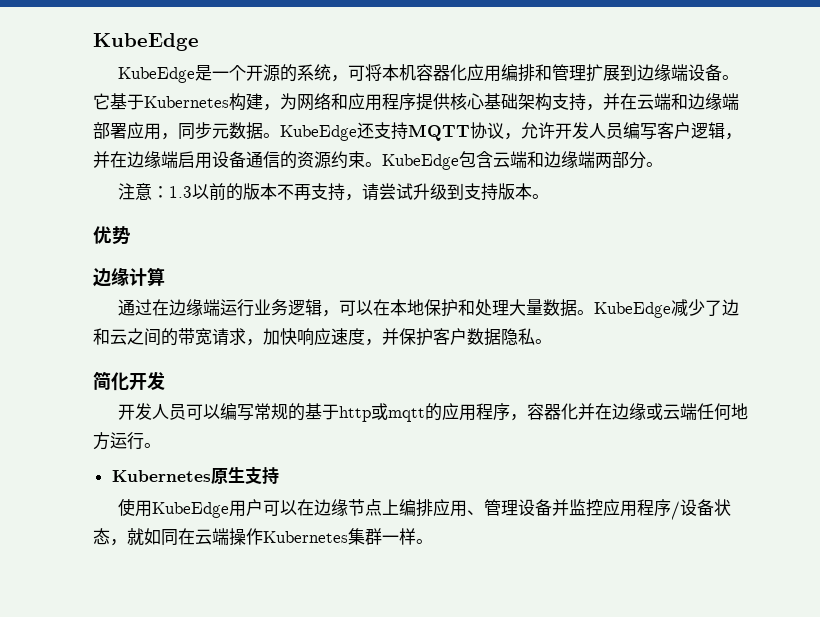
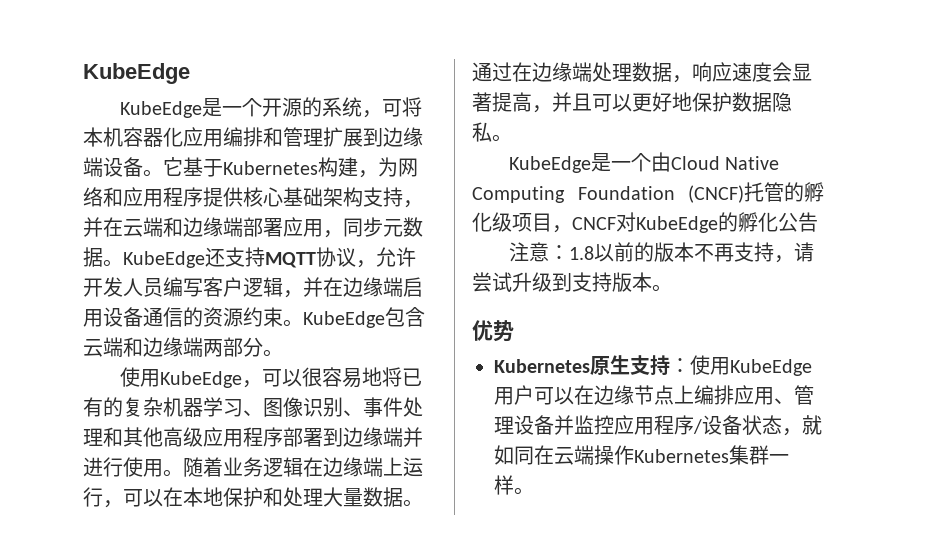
+ 使用KubeEdge，可以很容易地将已有的复杂机器学习、图像识别、事件处理和其他高级应用程序部署到边缘端并进行使用。随着业务逻辑在边缘端上运行，可以在本地保护和处理大量数据。通过在边缘端处理数据，响应速度会显著提高，并且可以更好地保护数据隐私。
+ KubeEdge是一个由Cloud Native Computing Foundation (CNCF)托管的孵化级项目，CNCF对KubeEdge的孵化公告
- 注意：1.3以前的版本不再支持，请尝试升级到支持版本。
+ 注意：1.8以前的版本不再支持，请尝试升级到支持版本。
- 边缘计算
- 通过在边缘端运行业务逻辑，可以在本地保护和处理大量数据。KubeEdge减少了边和云之间的带宽请求，加快响应速度，并保护客户数据隐私。
- 简化开发
- 开发人员可以编写常规的基于http或mqtt的应用程序，容器化并在边缘或云端任何地方运行。
- Kubernetes原生支持
- 使用KubeEdge用户可以在边缘节点上编排应用、管理设备并监控应用程序/设备状态，就如同在云端操作Kubernetes集群一样。
+ Kubernetes原生支持：使用KubeEdge用户可以在边缘节点上编排应用、管理设备并监控应用程序/设备状态，就如同在云端操作Kubernetes集群一样。

